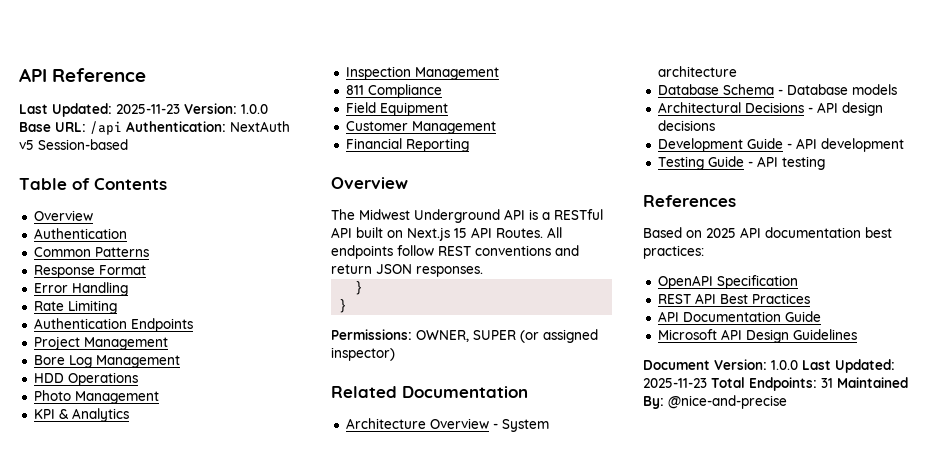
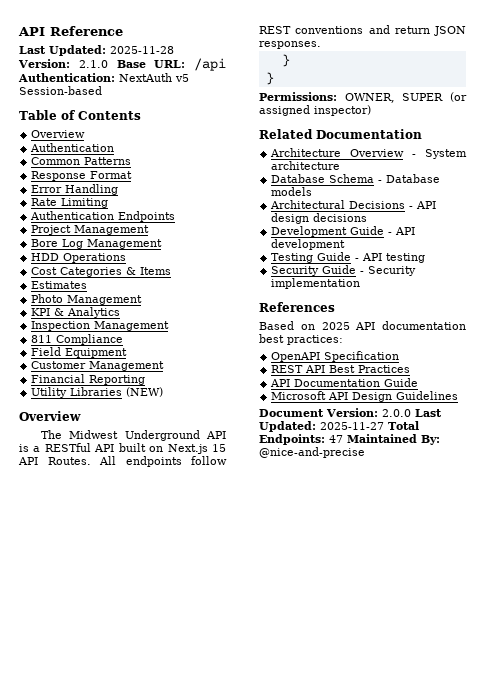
- Last Updated: 2025-11-23 Version: 1.0.0 Base URL: /api Authentication: NextAuth v5 Session-based
+ Last Updated: 2025-11-28 Version: 2.1.0 Base URL: /api Authentication: NextAuth v5 Session-based
+ Cost Categories & Items
+ Estimates
+ Utility Libraries (NEW)
+ Security Guide - Security implementation
- Document Version: 1.0.0 Last Updated: 2025-11-23 Total Endpoints: 31 Maintained By: @nice-and-precise
+ Document Version: 2.0.0 Last Updated: 2025-11-27 Total Endpoints: 47 Maintained By: @nice-and-precise

